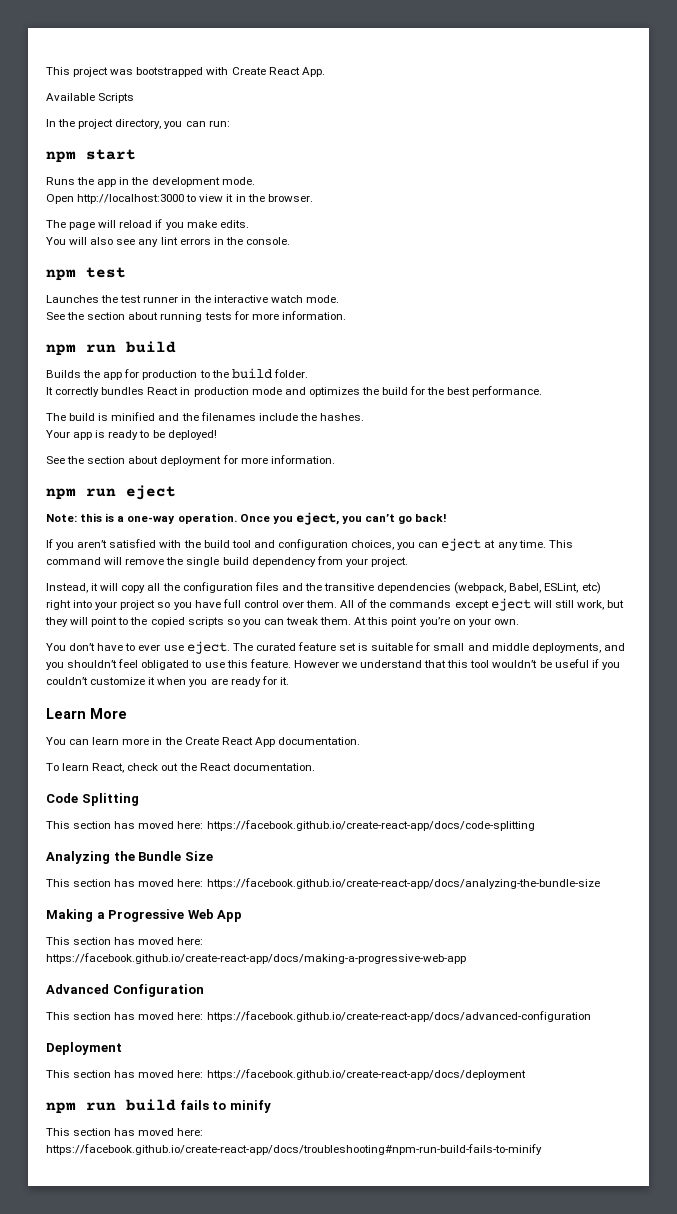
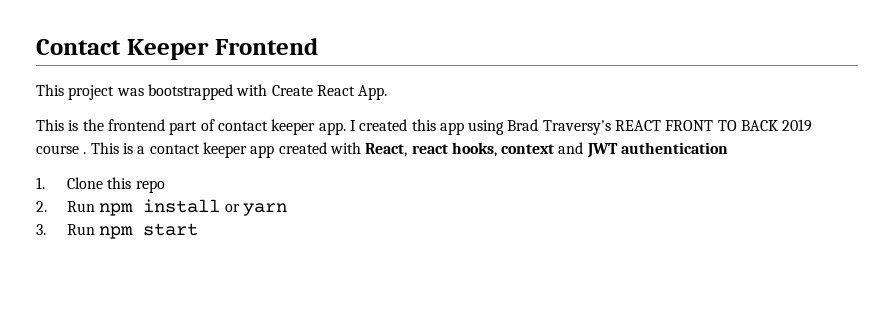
+ Contact Keeper Frontend
- Available Scripts
- In the project directory, you can run:
- npm start
- Runs the app in the development mode.
- Open http://localhost:3000 to view it in the browser.
- The page will reload if you make edits.
- You will also see any lint errors in the console.
- npm test
- Launches the test runner in the interactive watch mode.
- See the section about running tests for more information.
- npm run build
- Builds the app for production to the build folder.
- It correctly bundles React in production mode and optimizes the build for the best performance.
- The build is minified and the filenames include the hashes.
- Your app is ready to be deployed!
- See the section about deployment for more information.
- npm run eject
- Note: this is a one-way operation. Once you eject, you can’t go back!
- If you aren’t satisfied with the build tool and configuration choices, you can eject at any time. This command will remove the single build dependency from your project.
- Instead, it will copy all the configuration files and the transitive dependencies (webpack, Babel, ESLint, etc) right into your project so you have full control over them. All of the commands except eject will still work, but they will point to the copied scripts so you can tweak them. At this point you’re on your own.
- You don’t have to ever use eject. The curated feature set is suitable for small and middle deployments, and you shouldn’t feel obligated to use this feature. However we understand that this tool wouldn’t be useful if you couldn’t customize it when you are ready for it.
- Learn More
- You can learn more in the Create React App documentation.
- To learn React, check out the React documentation.
- Code Splitting
- This section has moved here: https://facebook.github.io/create-react-app/docs/code-splitting
- Analyzing the Bundle Size
- This section has moved here: https://facebook.github.io/create-react-app/docs/analyzing-the-bundle-size
- Making a Progressive Web App
- This section has moved here: https://facebook.github.io/create-react-app/docs/making-a-progressive-web-app
- Advanced Configuration
- This section has moved here: https://facebook.github.io/create-react-app/docs/advanced-configuration
- Deployment
- This section has moved here: https://facebook.github.io/create-react-app/docs/deployment
- npm run build fails to minify
- This section has moved here: https://facebook.github.io/create-react-app/docs/troubleshooting#npm-run-build-fails-to-minify
+ This is the frontend part of contact keeper app. I created this app using Brad Traversy's REACT FRONT TO BACK 2019 course . This is a contact keeper app created with React, react hooks, context and JWT authentication
+ 1. Clone this repo
+ 2. Run npm install or yarn
+ 3. Run npm start

